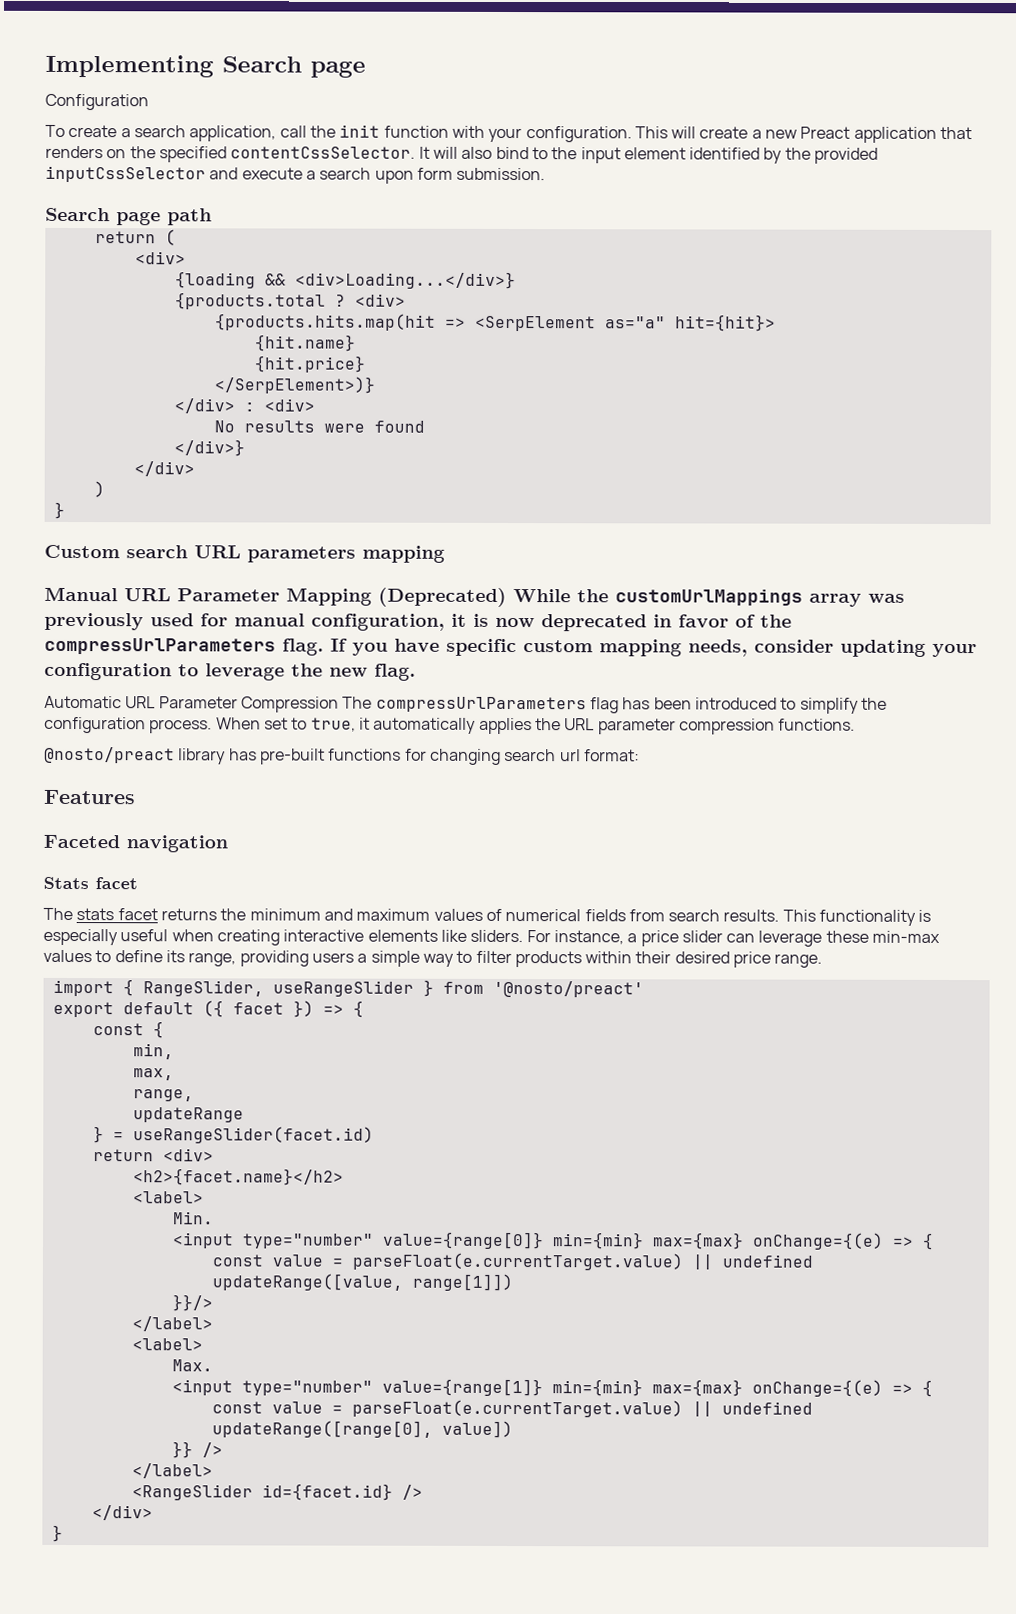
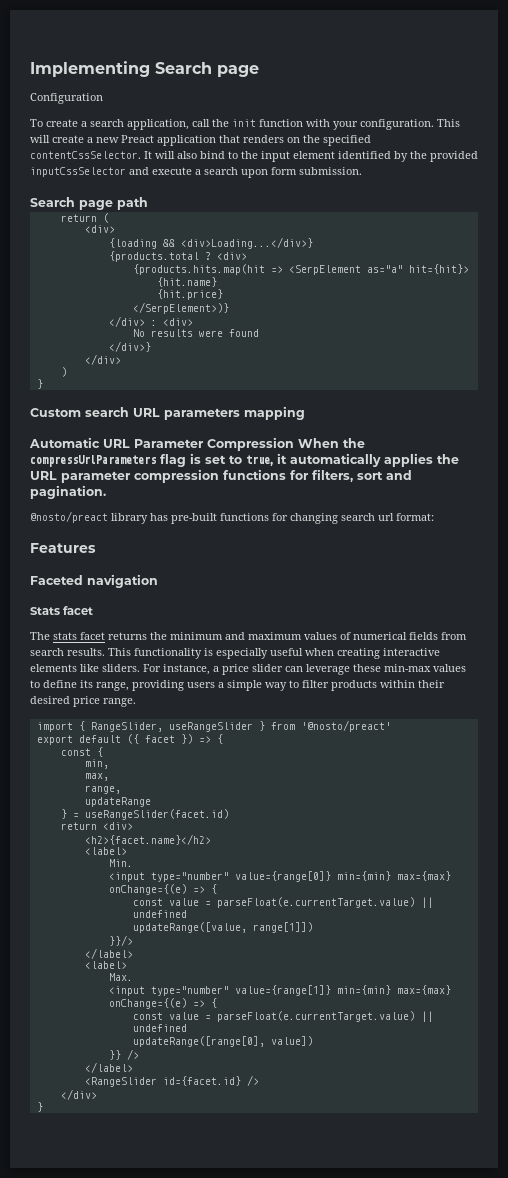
- Manual URL Parameter Mapping (Deprecated) While the customUrlMappings array was previously used for manual configuration, it is now deprecated in favor of the compressUrlParameters flag. If you have specific custom mapping needs, consider updating your configuration to leverage the new flag.
- Automatic URL Parameter Compression The compressUrlParameters flag has been introduced to simplify the configuration process. When set to true, it automatically applies the URL parameter compression functions.
+ Automatic URL Parameter Compression When the compressUrlParameters flag is set to true, it automatically applies the URL parameter compression functions for filters, sort and pagination.

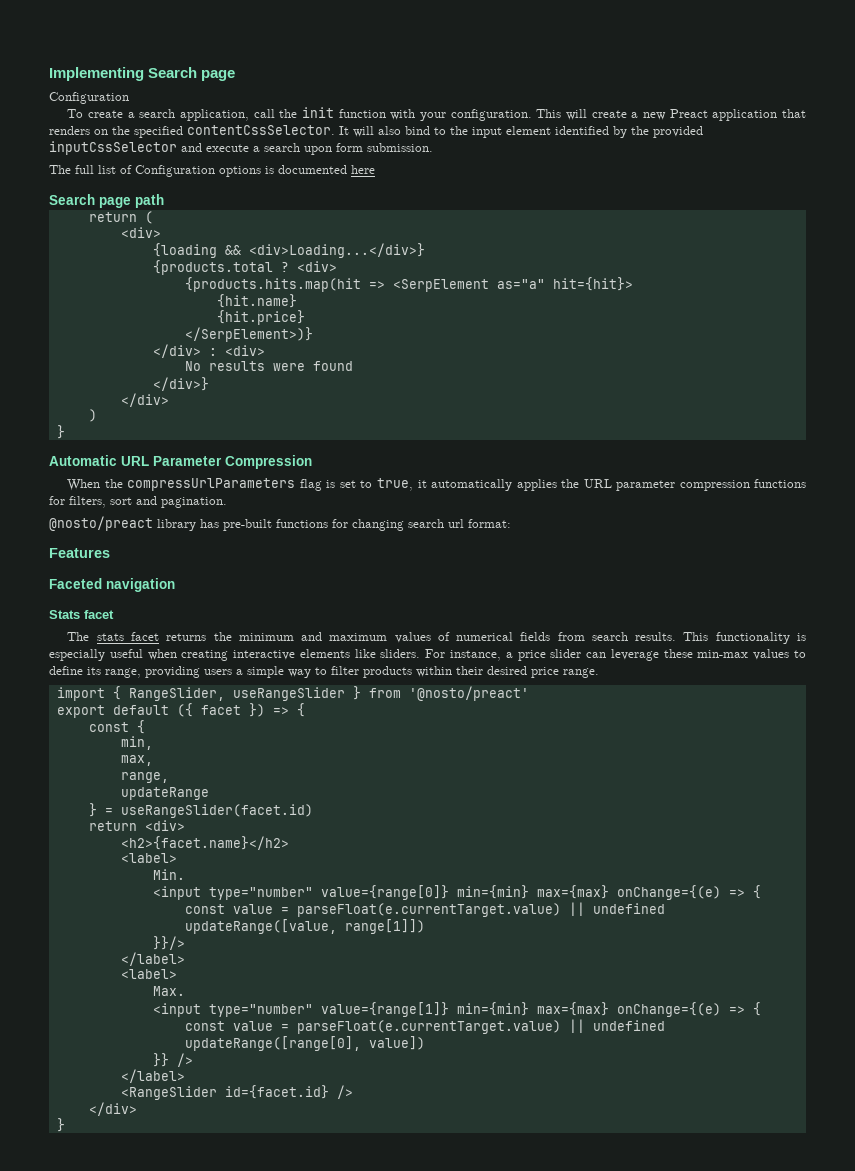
+ The full list of Configuration options is documented here
- Custom search URL parameters mapping
- Automatic URL Parameter Compression When the compressUrlParameters flag is set to true, it automatically applies the URL parameter compression functions for filters, sort and pagination.
+ Automatic URL Parameter Compression
+ When the compressUrlParameters flag is set to true, it automatically applies the URL parameter compression functions for filters, sort and pagination.

